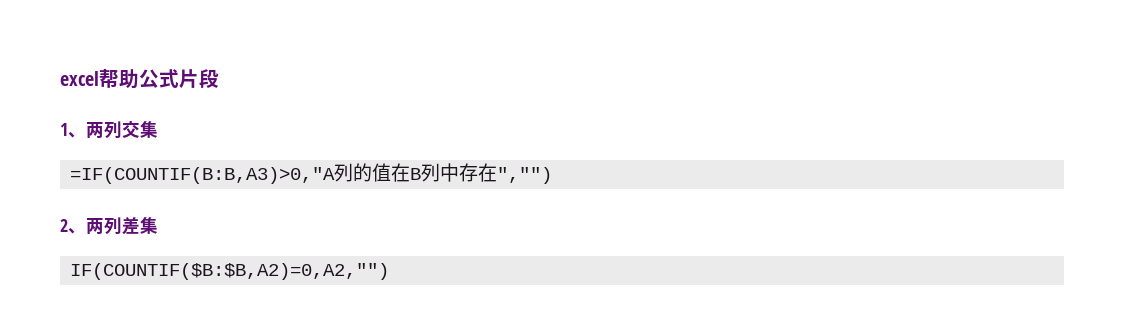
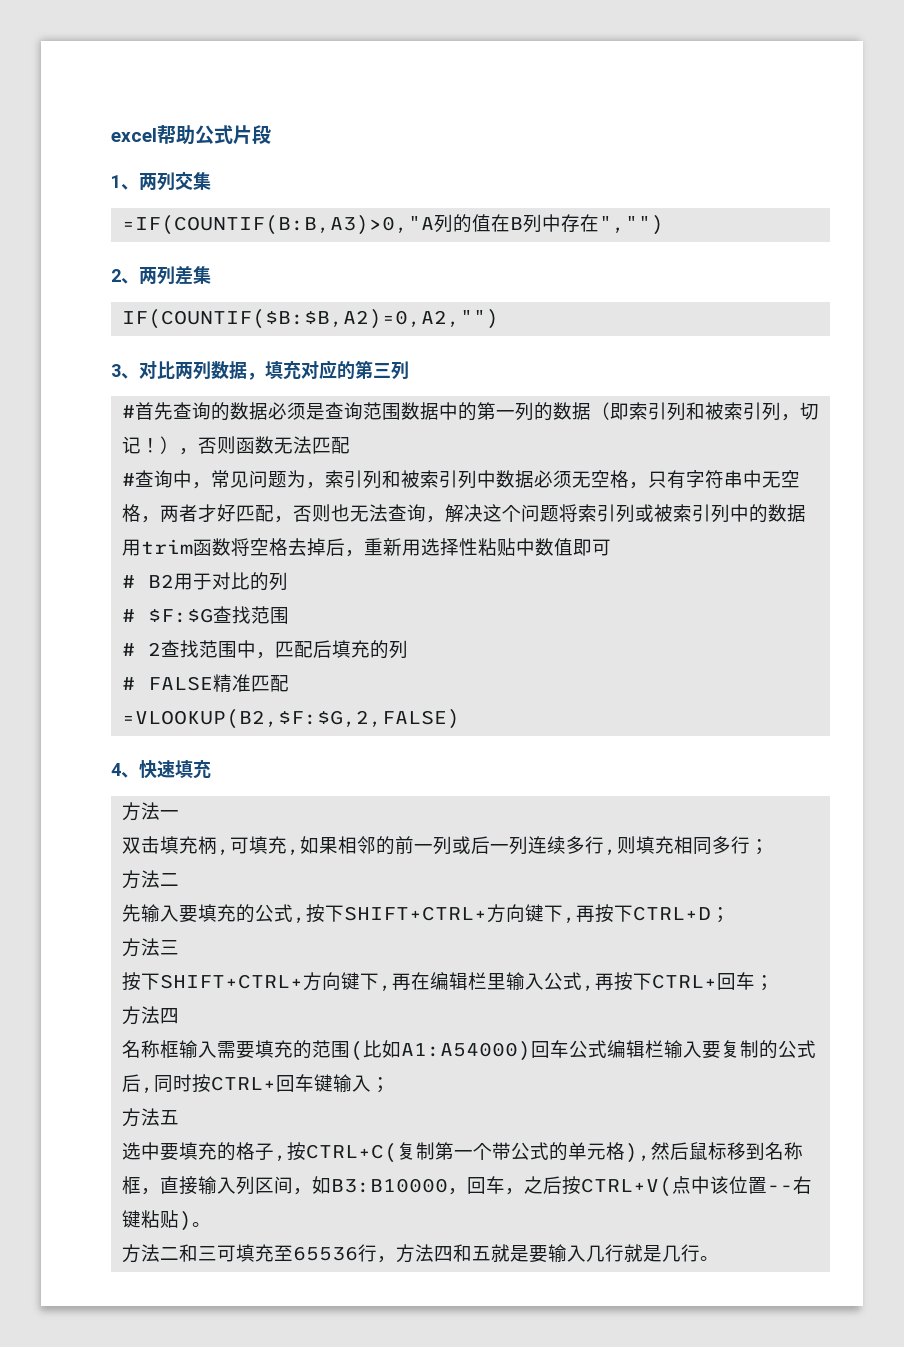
+ 3、对比两列数据，填充对应的第三列
+ #首先查询的数据必须是查询范围数据中的第一列的数据（即索引列和被索引列，切记！），否则函数无法匹配
+ #查询中，常见问题为，索引列和被索引列中数据必须无空格，只有字符串中无空格，两者才好匹配，否则也无法查询，解决这个问题将索引列或被索引列中的数据用trim函数将空格去掉后，重新用选择性粘贴中数值即可
+ # B2用于对比的列
+ # $F:$G查找范围
+ # 2查找范围中，匹配后填充的列
+ # FALSE精准匹配
+ =VLOOKUP(B2,$F:$G,2,FALSE)
+ 4、快速填充
+ 方法一
+ 双击填充柄,可填充,如果相邻的前一列或后一列连续多行,则填充相同多行；
+ 方法二
+ 先输入要填充的公式,按下SHIFT+CTRL+方向键下,再按下CTRL+D；
+ 方法三
+ 按下SHIFT+CTRL+方向键下,再在编辑栏里输入公式,再按下CTRL+回车；
+ 方法四
+ 名称框输入需要填充的范围(比如A1:A54000)回车公式编辑栏输入要复制的公式后,同时按CTRL+回车键输入；
+ 方法五
+ 选中要填充的格子,按CTRL+C(复制第一个带公式的单元格),然后鼠标移到名称框，直接输入列区间，如B3:B10000，回车，之后按CTRL+V(点中该位置--右键粘贴)。
+ 方法二和三可填充至65536行，方法四和五就是要输入几行就是几行。

